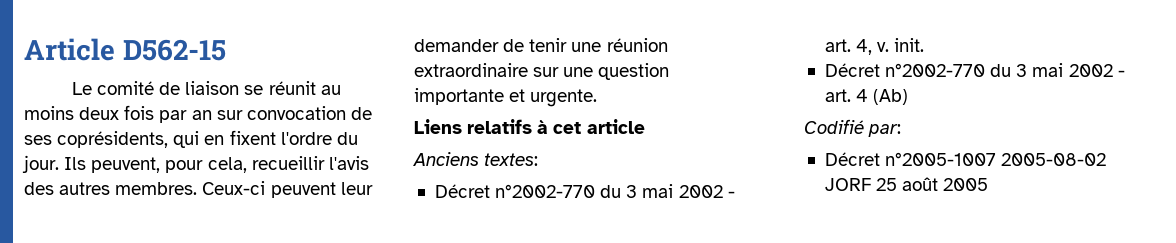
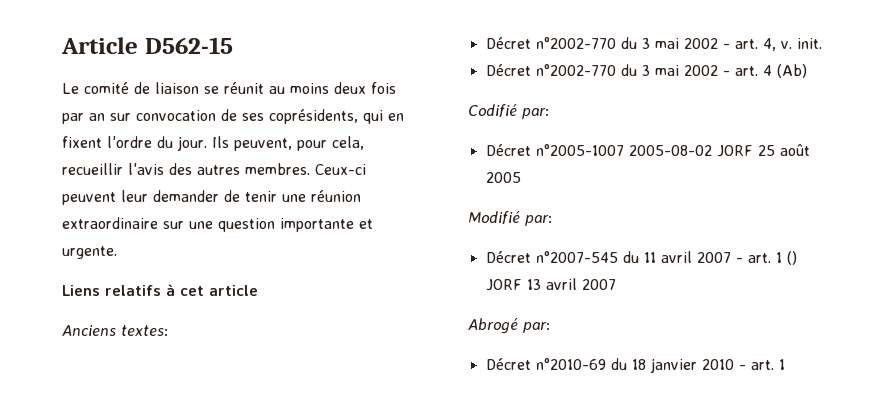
+ Modifié par:
+ Décret n°2007-545 du 11 avril 2007 - art. 1 () JORF 13 avril 2007
+ Abrogé par:
+ Décret n°2010-69 du 18 janvier 2010 - art. 1

